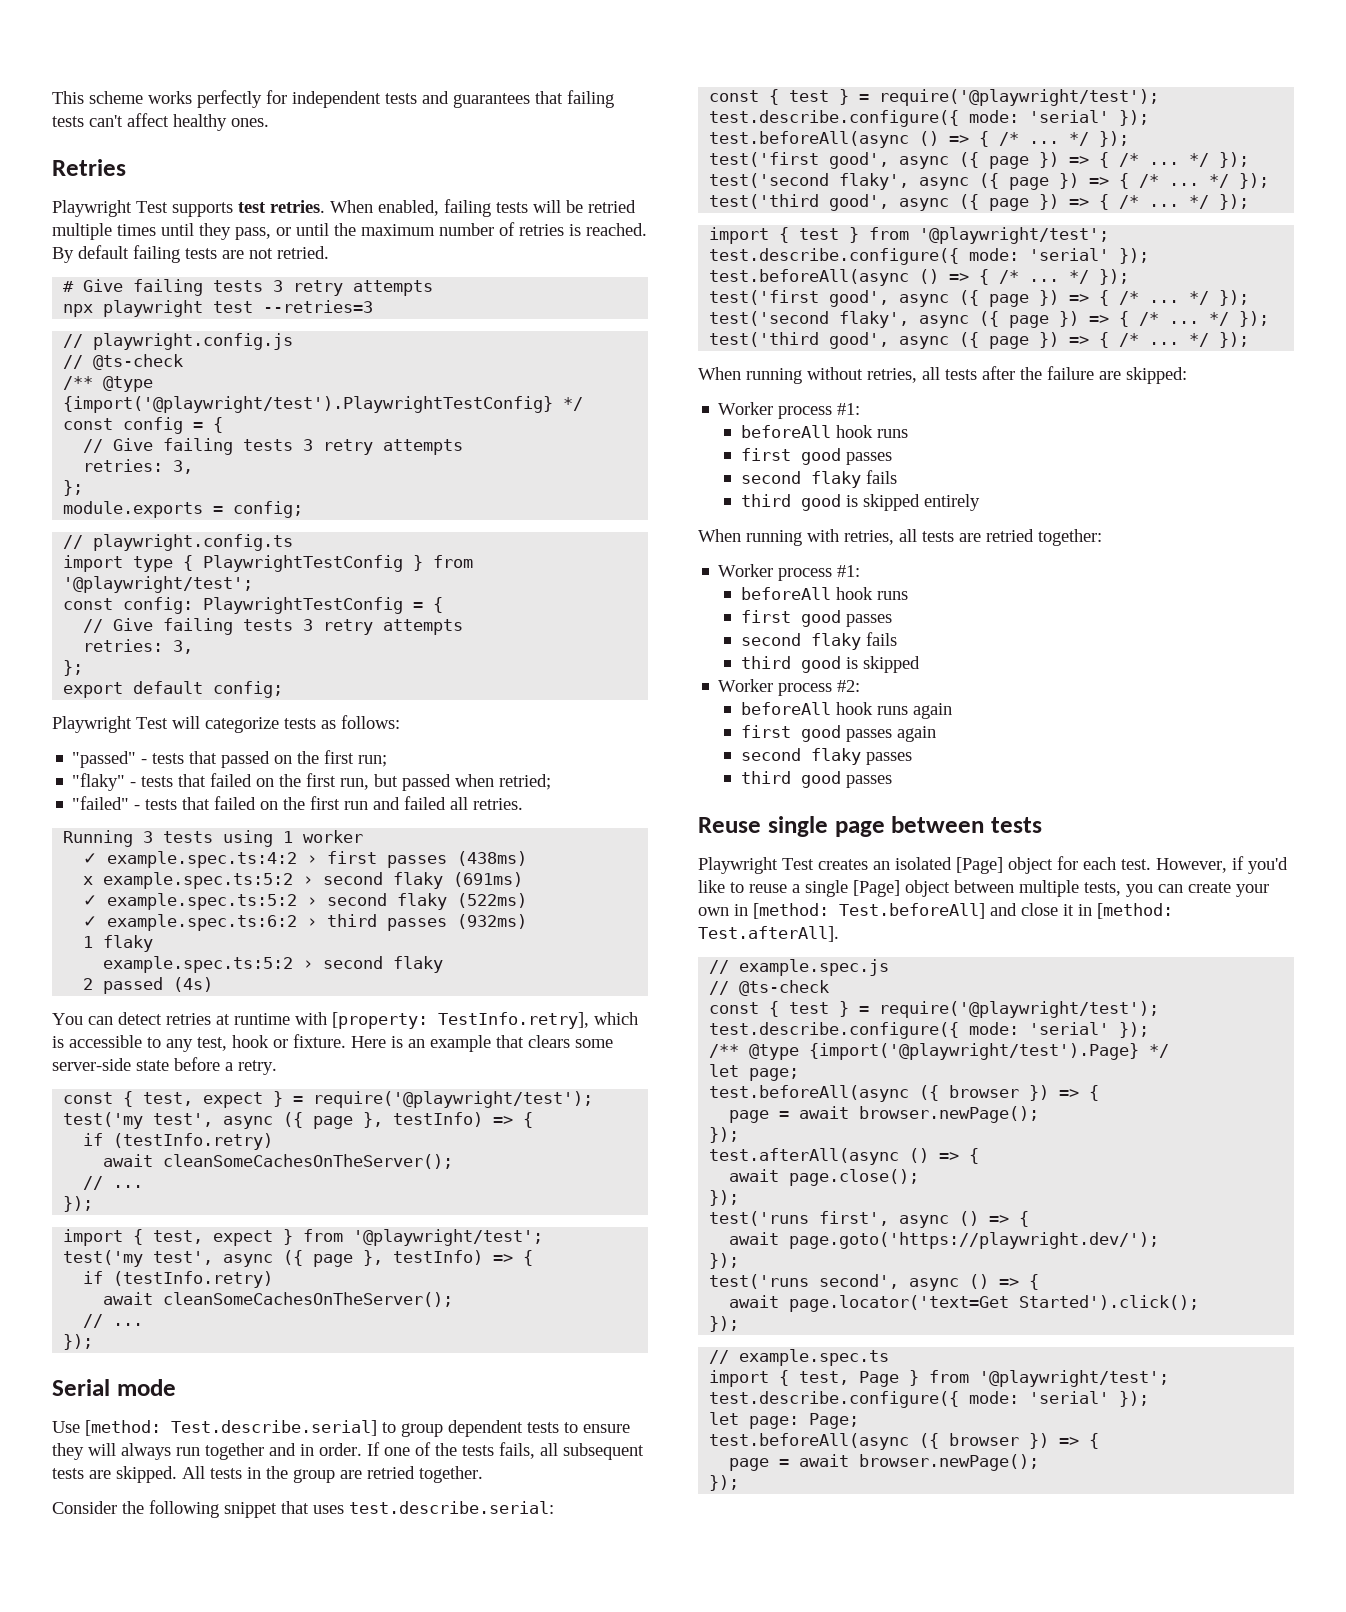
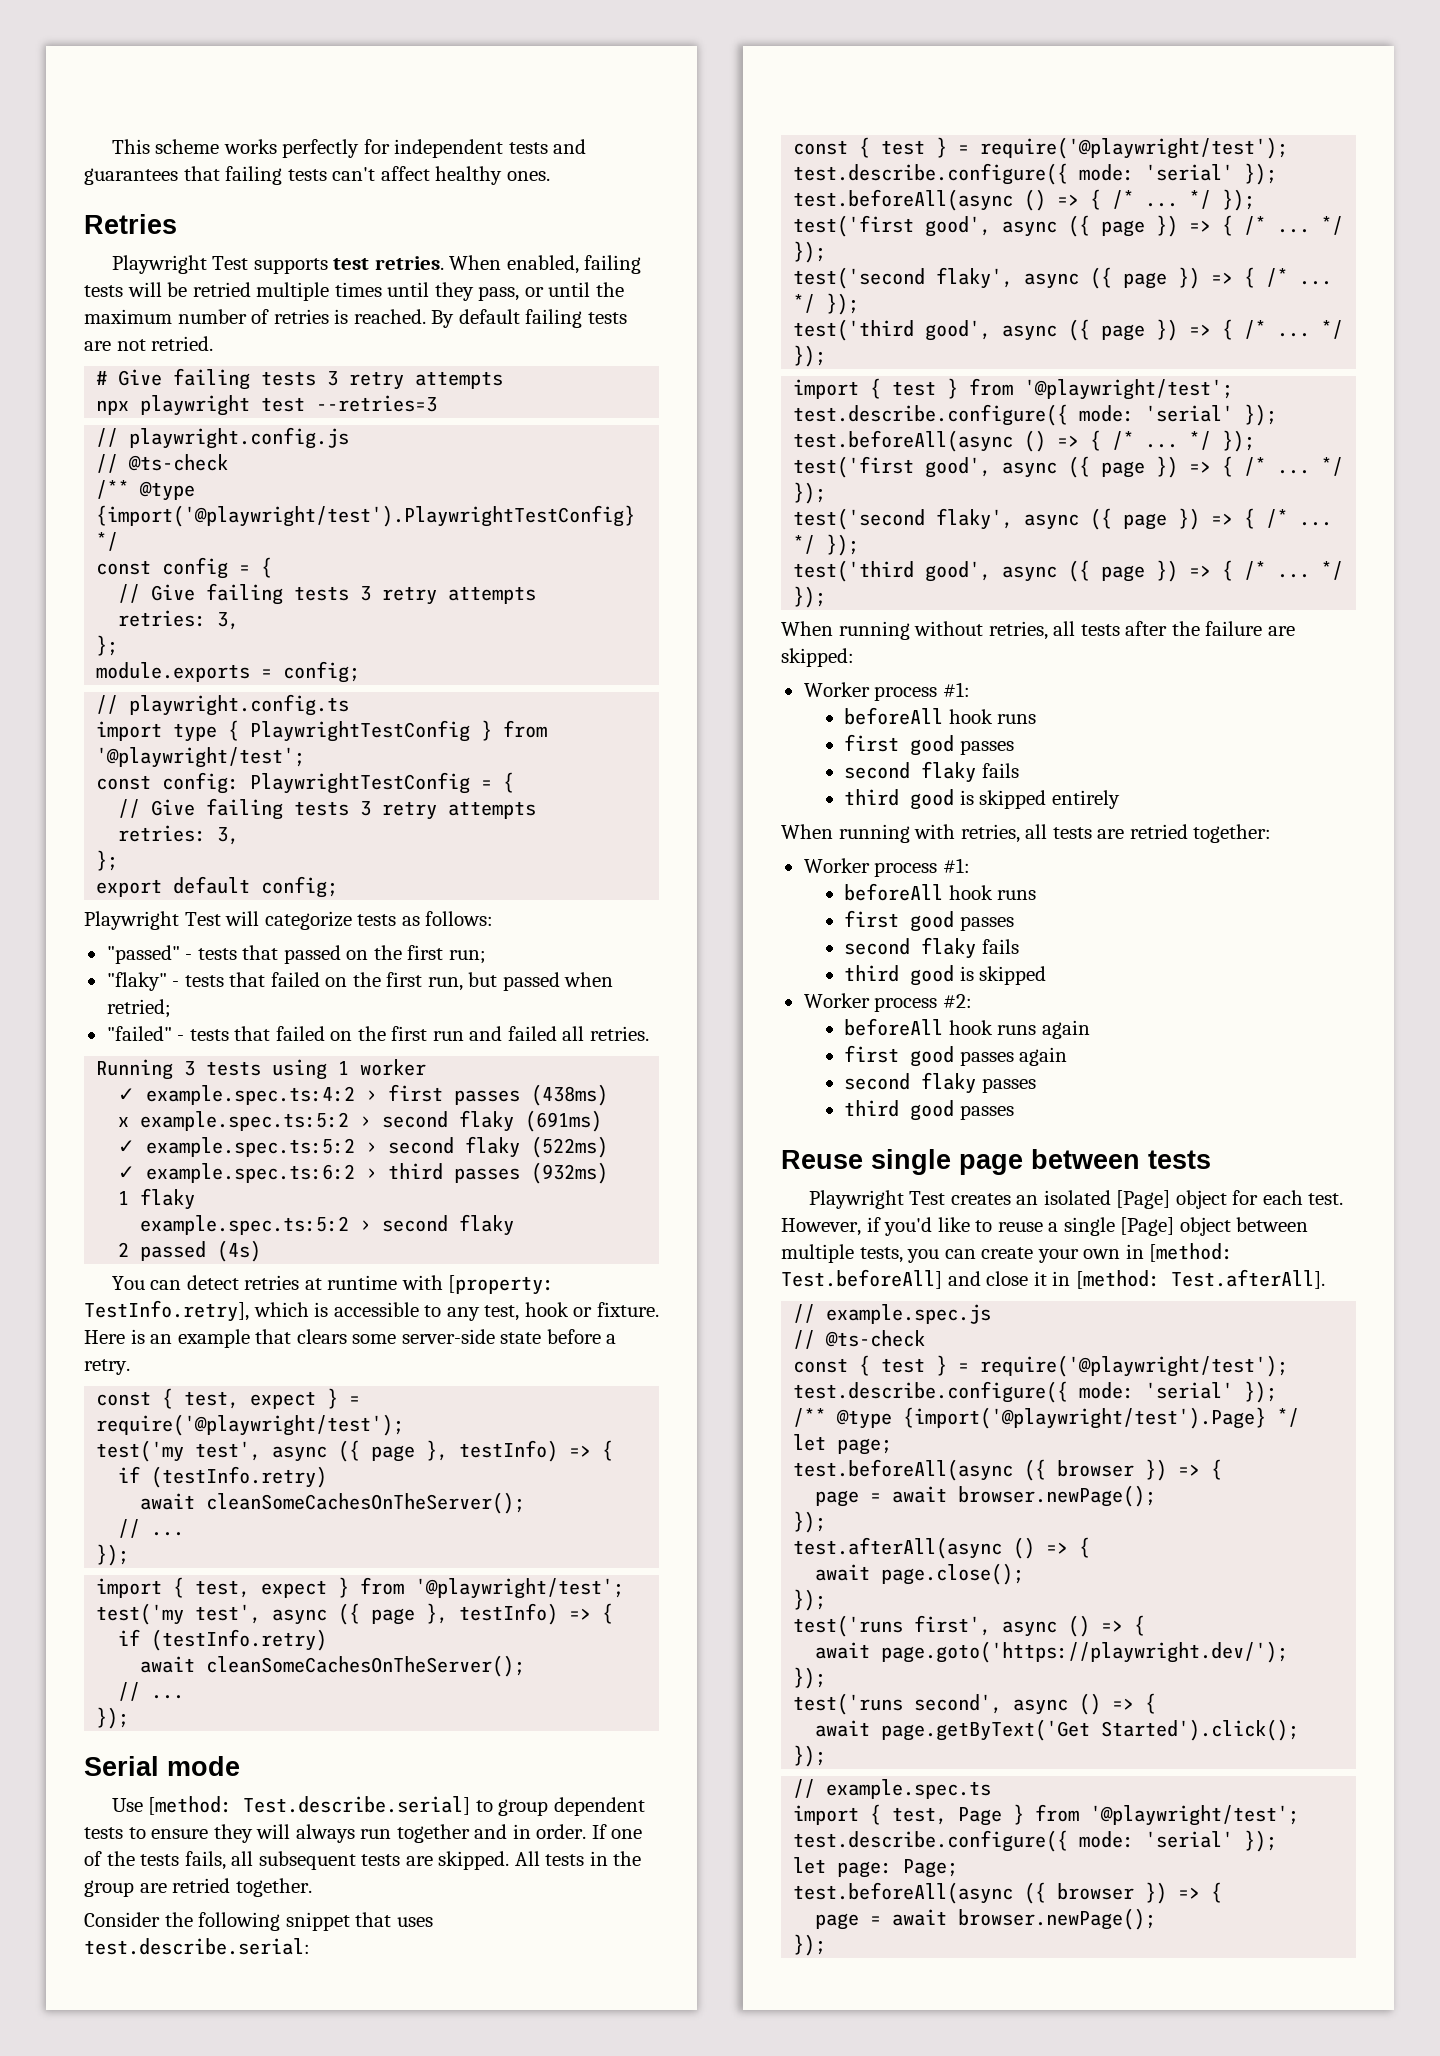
- await page.locator('text=Get Started').click();
+ await page.getByText('Get Started').click();

